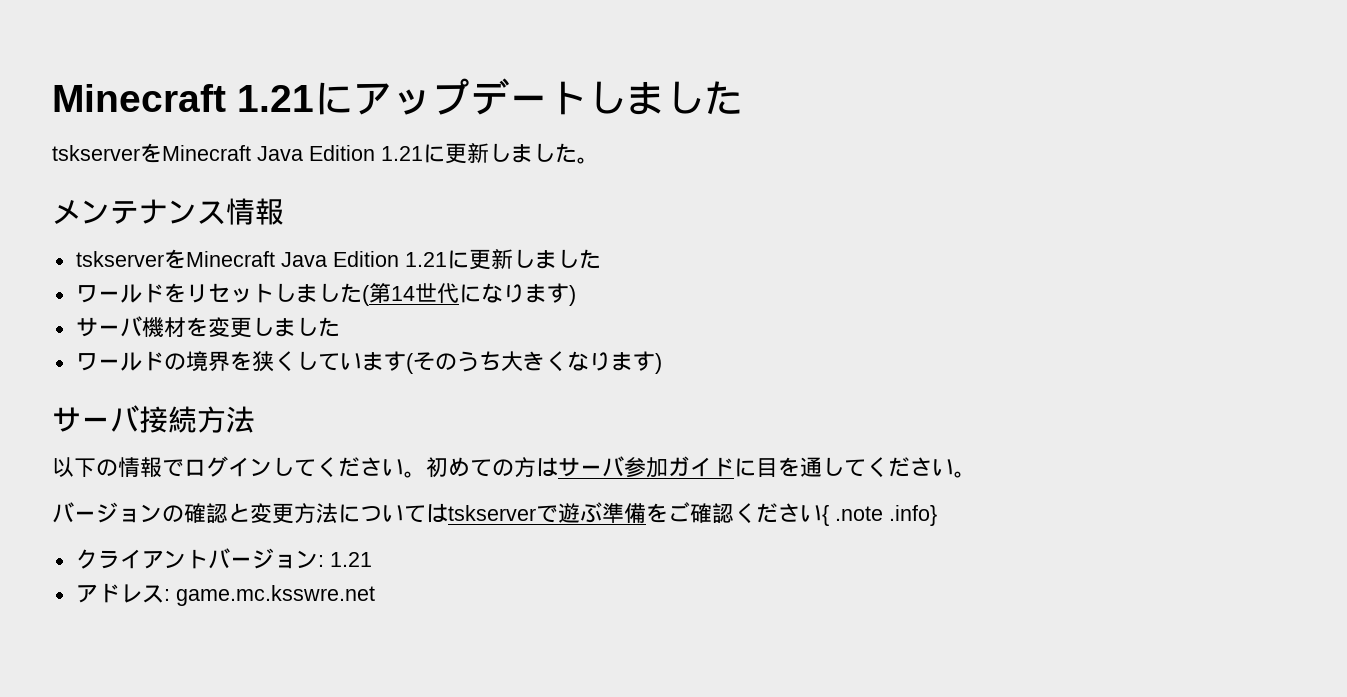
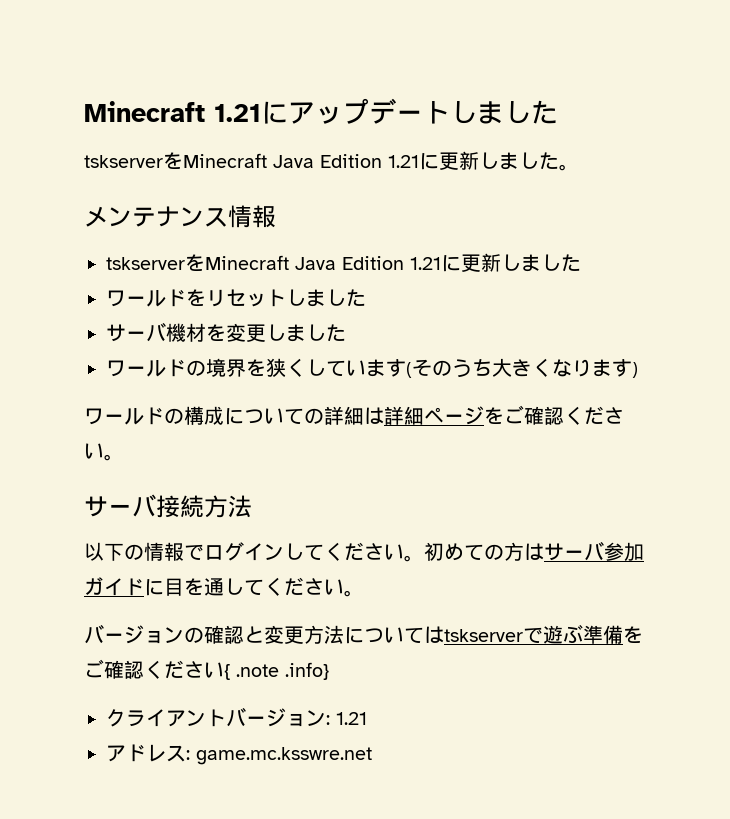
- ワールドをリセットしました(第14世代になります)
+ ワールドをリセットしました
+ ワールドの構成についての詳細は詳細ページをご確認ください。

